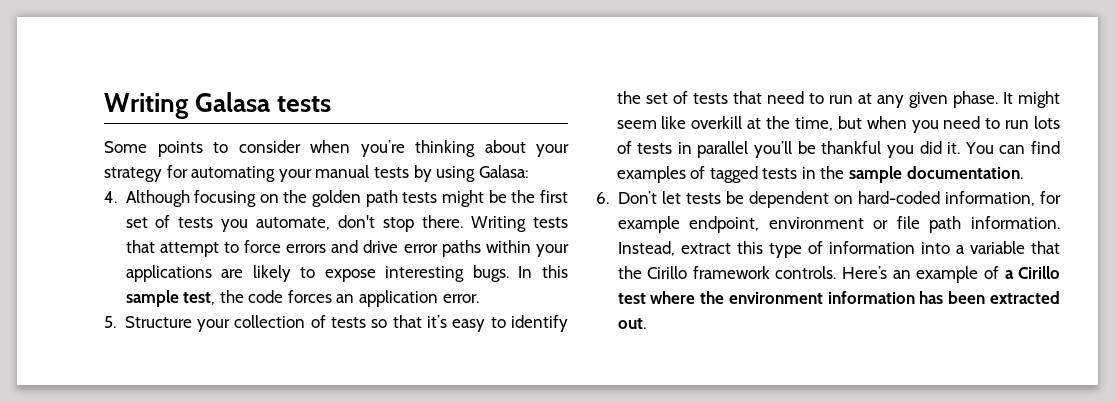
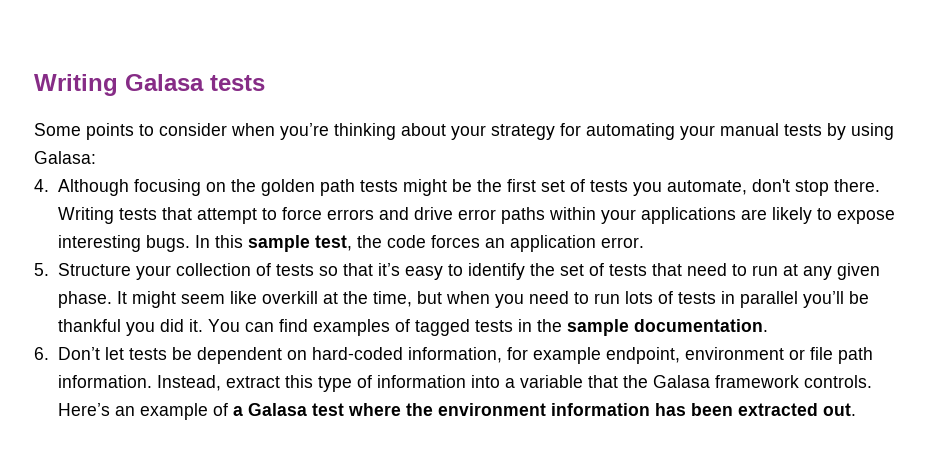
- Instead, extract this type of information into a variable that the Cirillo framework controls.
+ Instead, extract this type of information into a variable that the Galasa framework controls.
- Here’s an example of a Cirillo test where the environment information has been extracted out.
+ Here’s an example of a Galasa test where the environment information has been extracted out.

